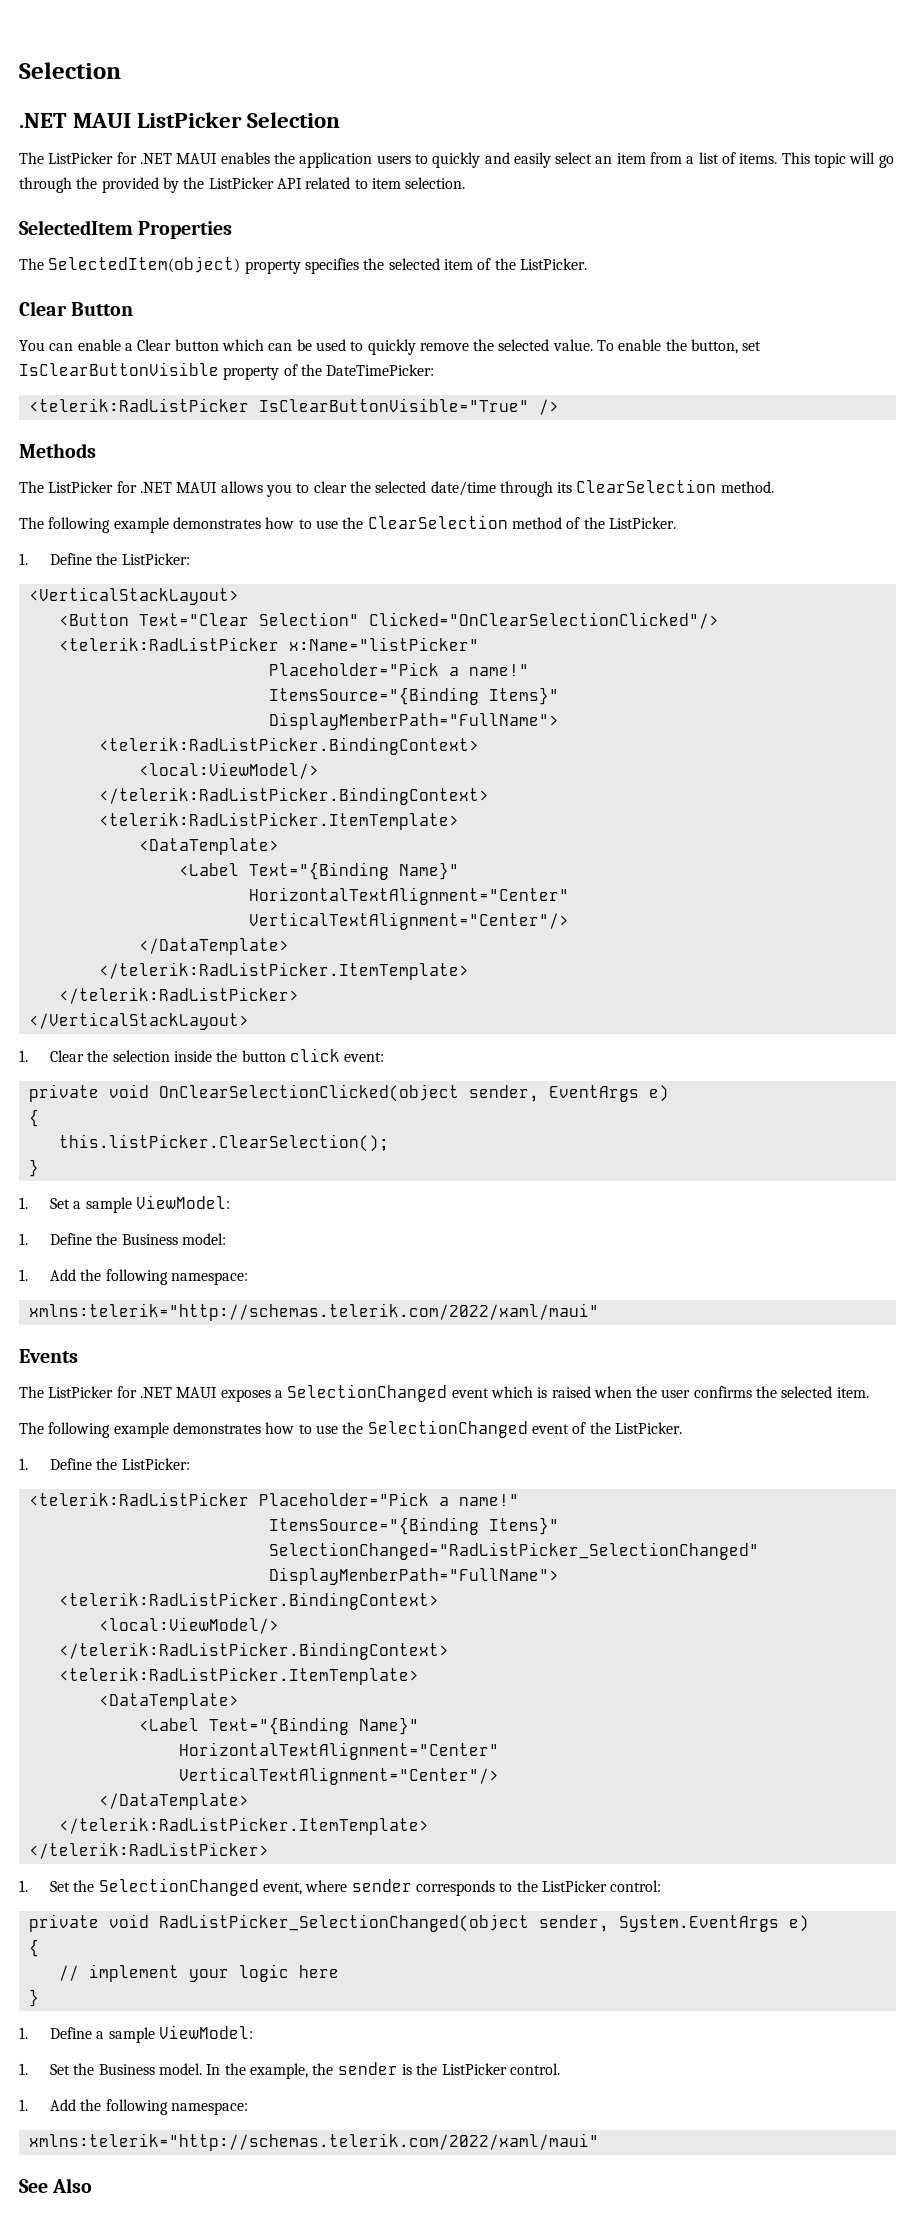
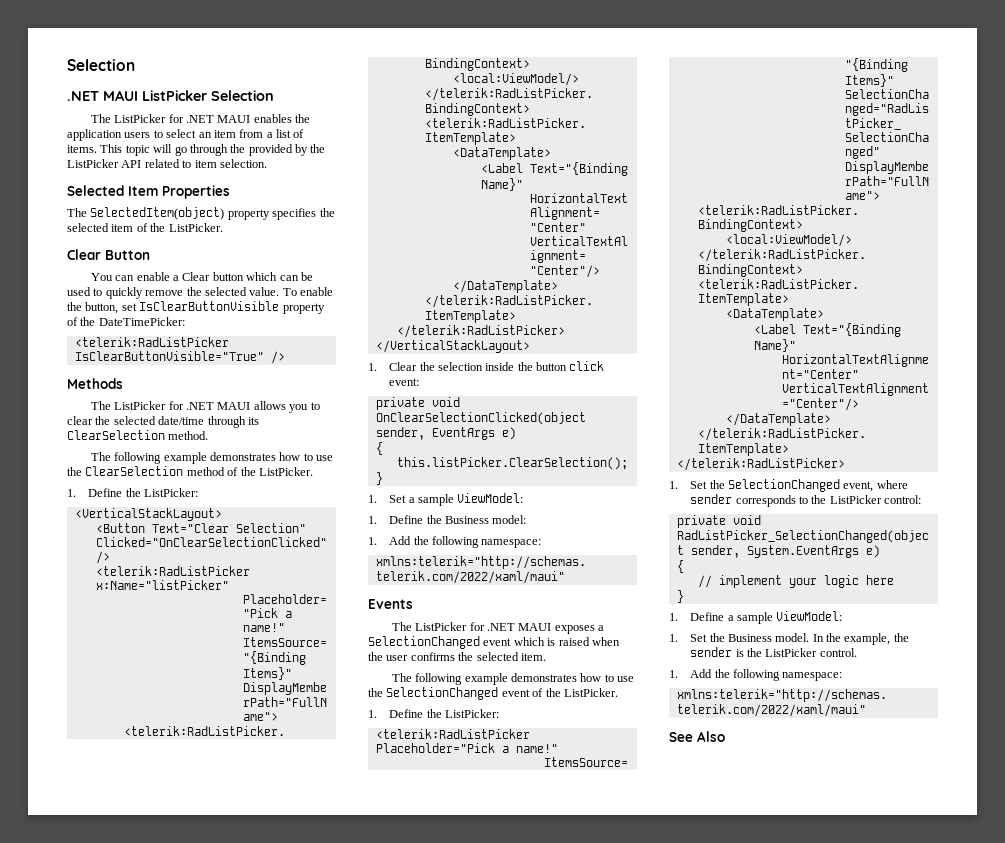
- The ListPicker for .NET MAUI enables the application users to quickly and easily select an item from a list of items.
+ The ListPicker for .NET MAUI enables the application users to select an item from a list of items.
- SelectedItem Properties
+ Selected Item Properties

